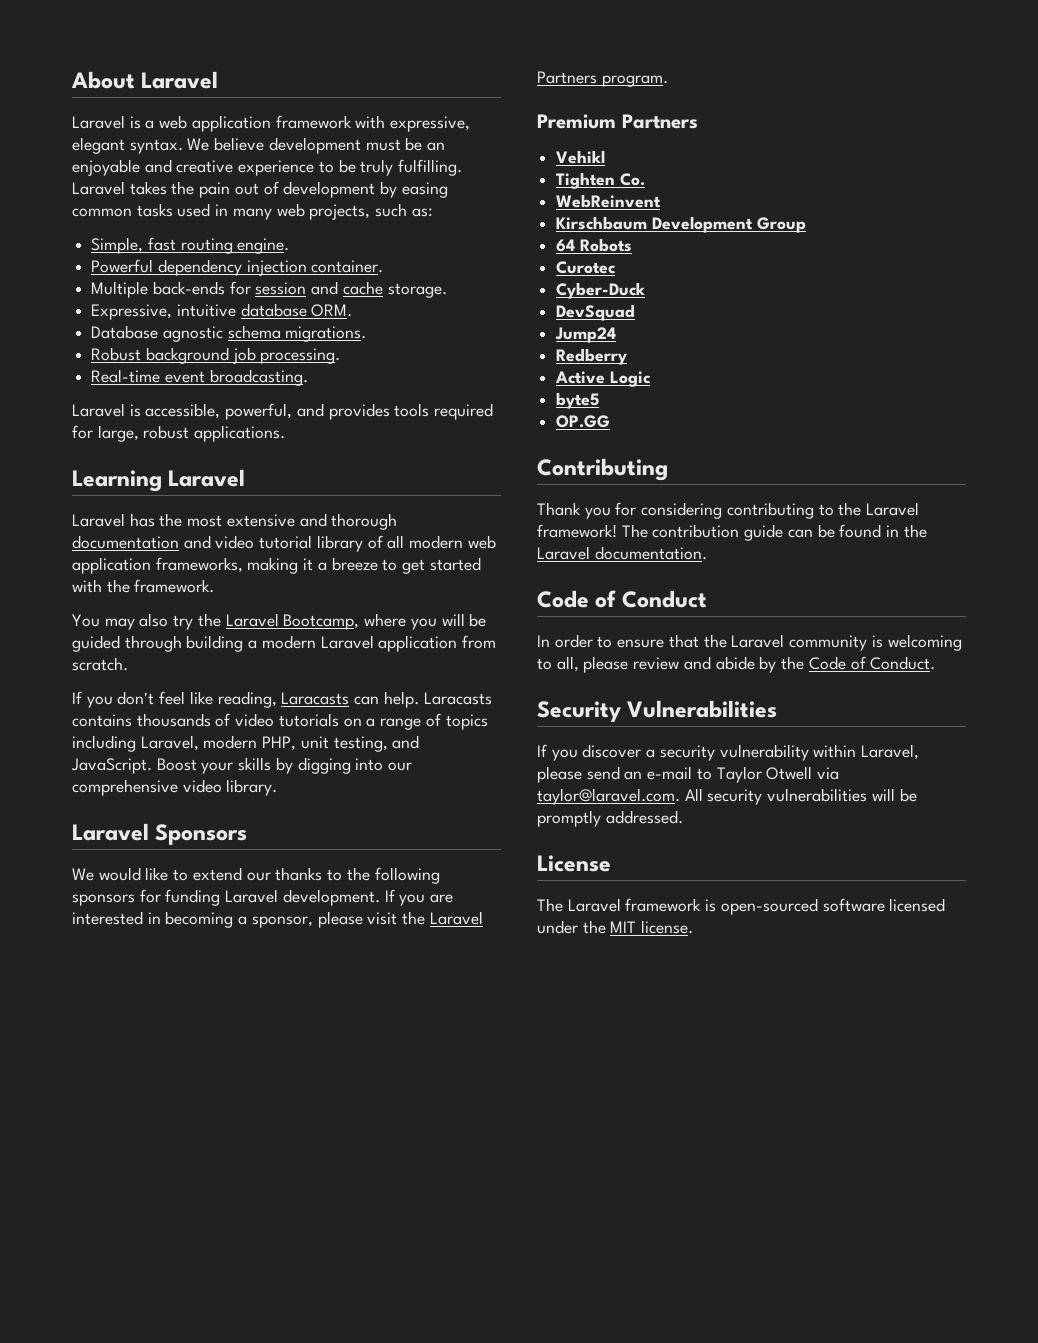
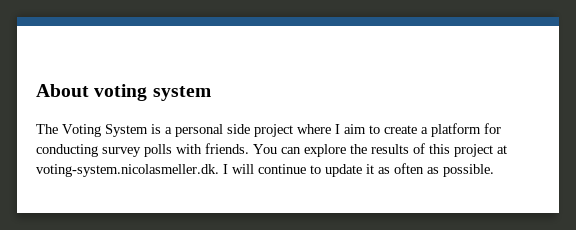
- About Laravel
- Laravel is a web application framework with expressive, elegant syntax. We believe development must be an enjoyable and creative experience to be truly fulfilling. Laravel takes the pain out of development by easing common tasks used in many web projects, such as:
- Simple, fast routing engine.
- Powerful dependency injection container.
- Multiple back-ends for session and cache storage.
- Expressive, intuitive database ORM.
- Database agnostic schema migrations.
- Robust background job processing.
- Real-time event broadcasting.
- Laravel is accessible, powerful, and provides tools required for large, robust applications.
- Learning Laravel
- Laravel has the most extensive and thorough documentation and video tutorial library of all modern web application frameworks, making it a breeze to get started with the framework.
- You may also try the Laravel Bootcamp, where you will be guided through building a modern Laravel application from scratch.
- If you don't feel like reading, Laracasts can help. Laracasts contains thousands of video tutorials on a range of topics including Laravel, modern PHP, unit testing, and JavaScript. Boost your skills by digging into our comprehensive video library.
- Laravel Sponsors
- We would like to extend our thanks to the following sponsors for funding Laravel development. If you are interested in becoming a sponsor, please visit the Laravel Partners program.
- Premium Partners
- Vehikl
- Tighten Co.
- WebReinvent
- Kirschbaum Development Group
- 64 Robots
- Curotec
- Cyber-Duck
- DevSquad
- Jump24
- Redberry
- Active Logic
- byte5
- OP.GG
- Contributing
- Thank you for considering contributing to the Laravel framework! The contribution guide can be found in the Laravel documentation.
- Code of Conduct
- In order to ensure that the Laravel community is welcoming to all, please review and abide by the Code of Conduct.
- Security Vulnerabilities
- If you discover a security vulnerability within Laravel, please send an e-mail to Taylor Otwell via taylor@laravel.com. All security vulnerabilities will be promptly addressed.
- License
- The Laravel framework is open-sourced software licensed under the MIT license.
+ About voting system
+ The Voting System is a personal side project where I aim to create a platform for conducting survey polls with friends. You can explore the results of this project at voting-system.nicolasmeller.dk. I will continue to update it as often as possible.

